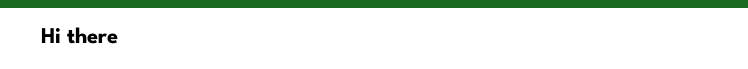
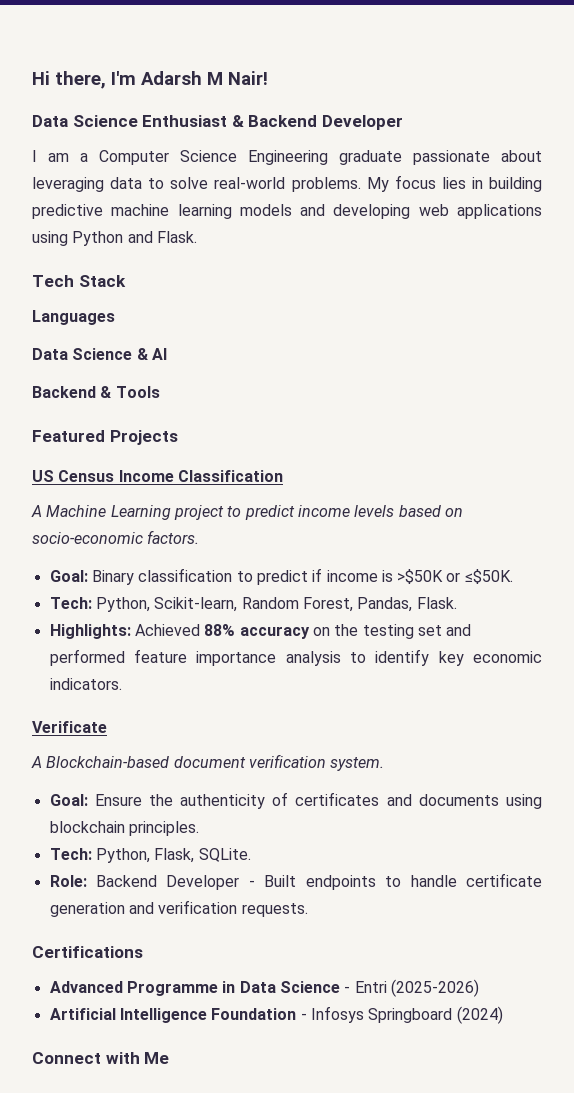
- Hi there
+ Hi there, I'm Adarsh M Nair!
+ Data Science Enthusiast & Backend Developer
+ I am a Computer Science Engineering graduate passionate about leveraging data to solve real-world problems. My focus lies in building predictive machine learning models and developing web applications using Python and Flask.
+ Tech Stack
+ Languages
+ Data Science & AI
+ Backend & Tools
+ Featured Projects
+ US Census Income Classification
+ A Machine Learning project to predict income levels based on socio-economic factors.
+ Goal: Binary classification to predict if income is >$50K or ≤$50K.
+ Tech: Python, Scikit-learn, Random Forest, Pandas, Flask.
+ Highlights: Achieved 88% accuracy on the testing set and performed feature importance analysis to identify key economic indicators.
+ Verificate
+ A Blockchain-based document verification system.
+ Goal: Ensure the authenticity of certificates and documents using blockchain principles.
+ Tech: Python, Flask, SQLite.
+ Role: Backend Developer - Built endpoints to handle certificate generation and verification requests.
+ Certifications
+ Advanced Programme in Data Science - Entri (2025-2026)
+ Artificial Intelligence Foundation - Infosys Springboard (2024)
+ Connect with Me

